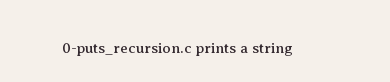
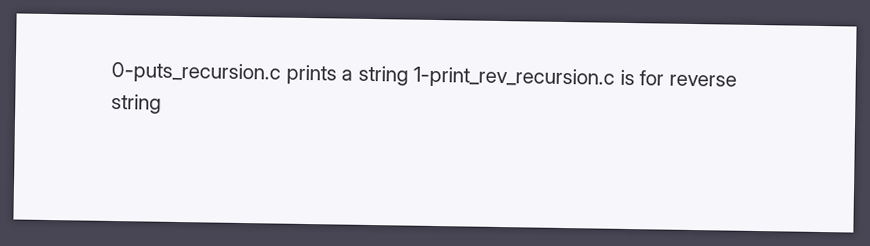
- 0-puts_recursion.c prints a string
+ 0-puts_recursion.c prints a string 1-print_rev_recursion.c is for reverse string

